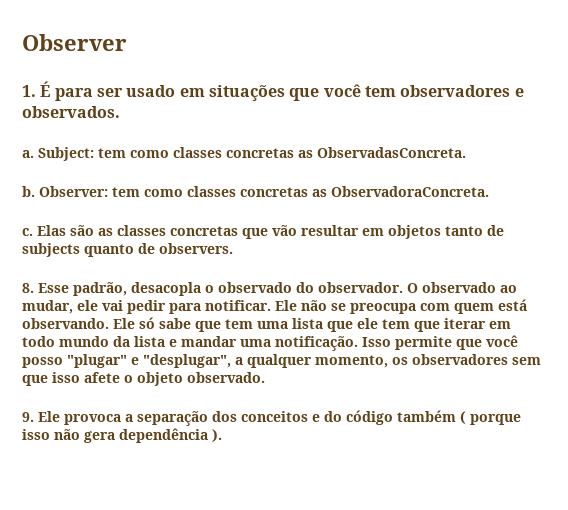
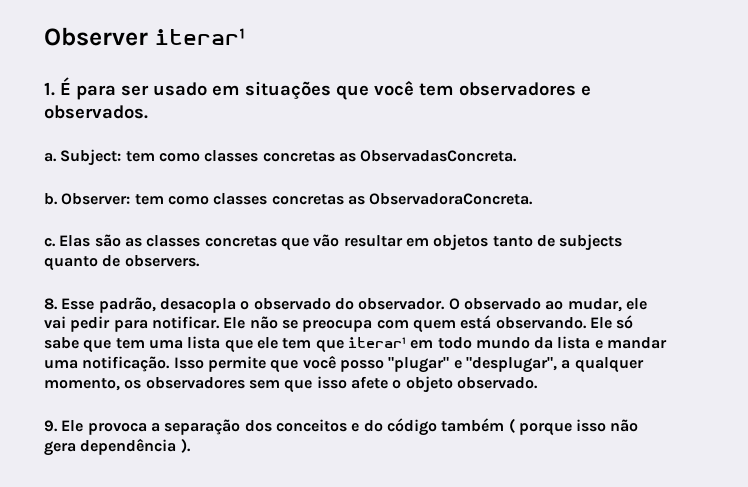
- Observer
+ Observer iterar¹
- Ele só sabe que tem uma lista que ele tem que iterar em todo mundo da lista e mandar uma notificação.
+ Ele só sabe que tem uma lista que ele tem que iterar¹ em todo mundo da lista e mandar uma notificação.

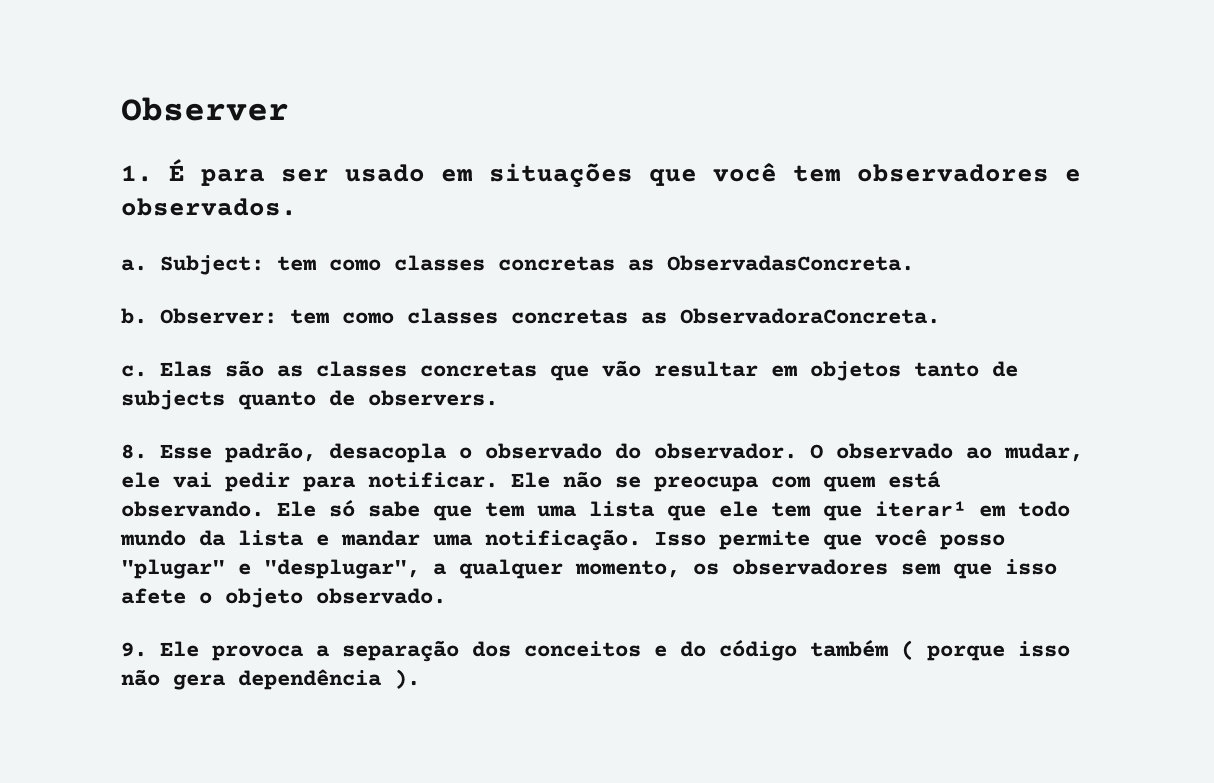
- Observer iterar¹
+ Observer

